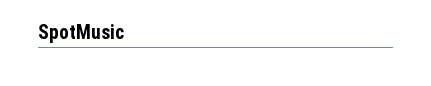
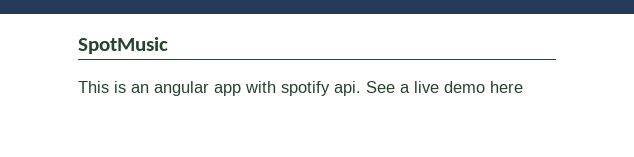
+ This is an angular app with spotify api. See a live demo here

